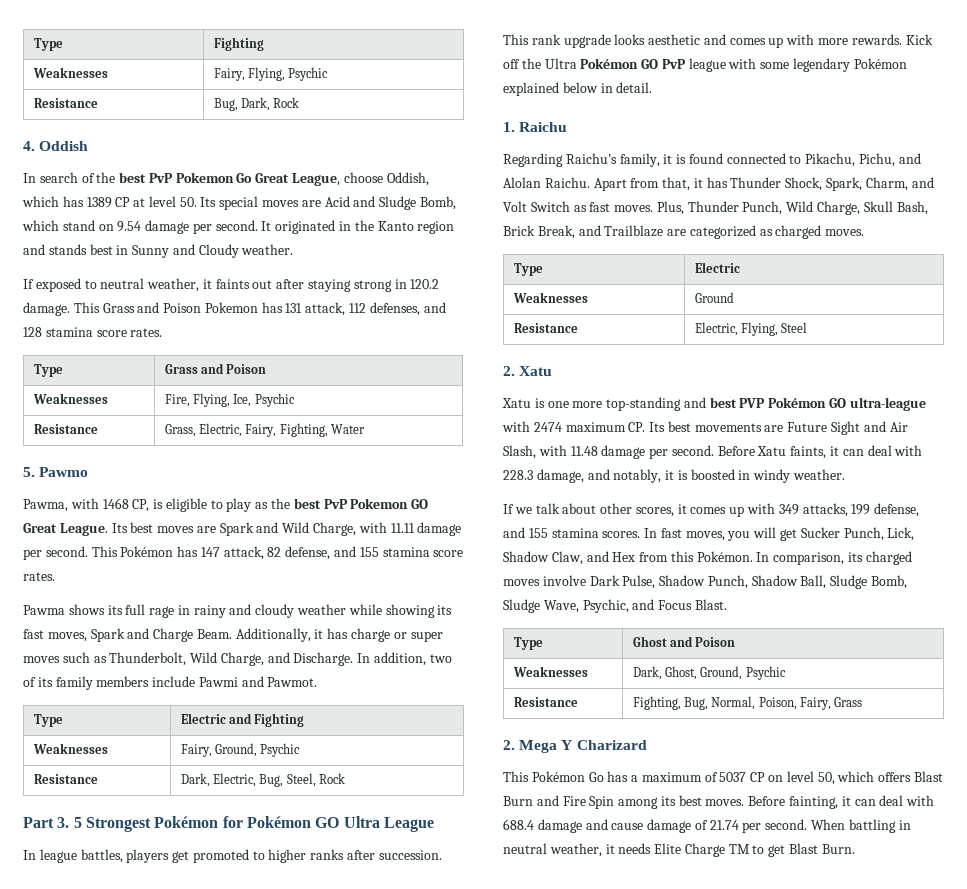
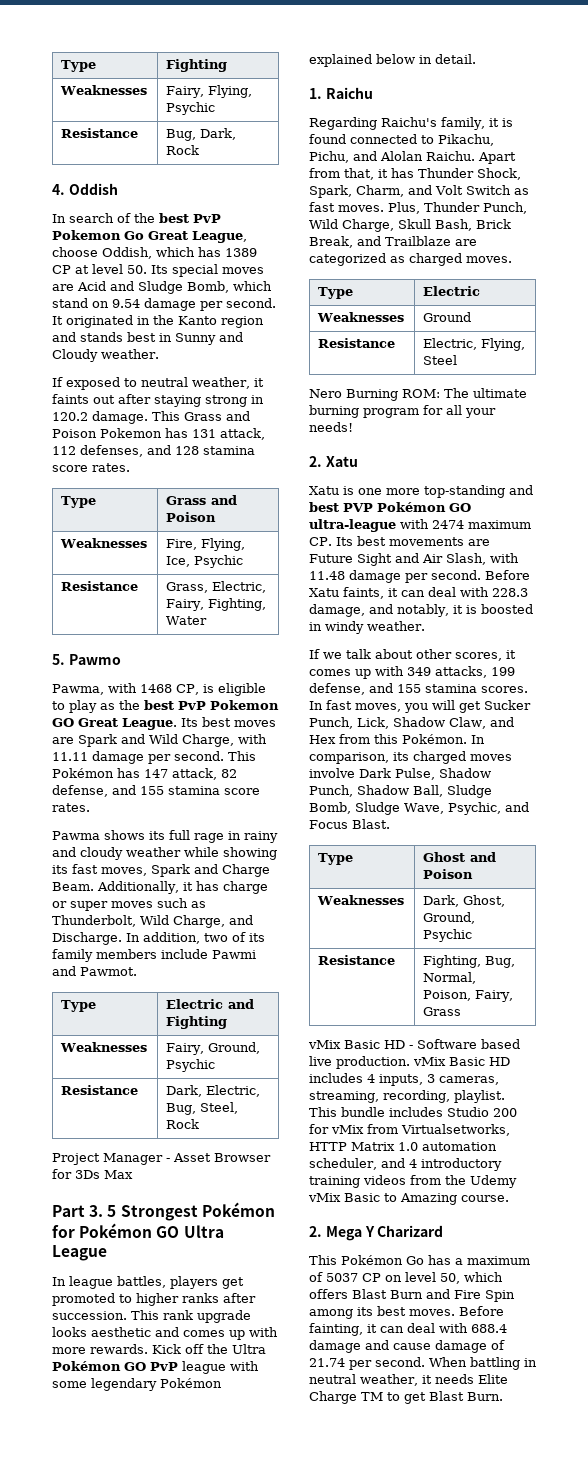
+ Project Manager - Asset Browser for 3Ds Max
+ Nero Burning ROM: The ultimate burning program for all your needs!
+ vMix Basic HD - Software based live production. vMix Basic HD includes 4 inputs, 3 cameras, streaming, recording, playlist. This bundle includes Studio 200 for vMix from Virtualsetworks, HTTP Matrix 1.0 automation scheduler, and 4 introductory training videos from the Udemy vMix Basic to Amazing course.

